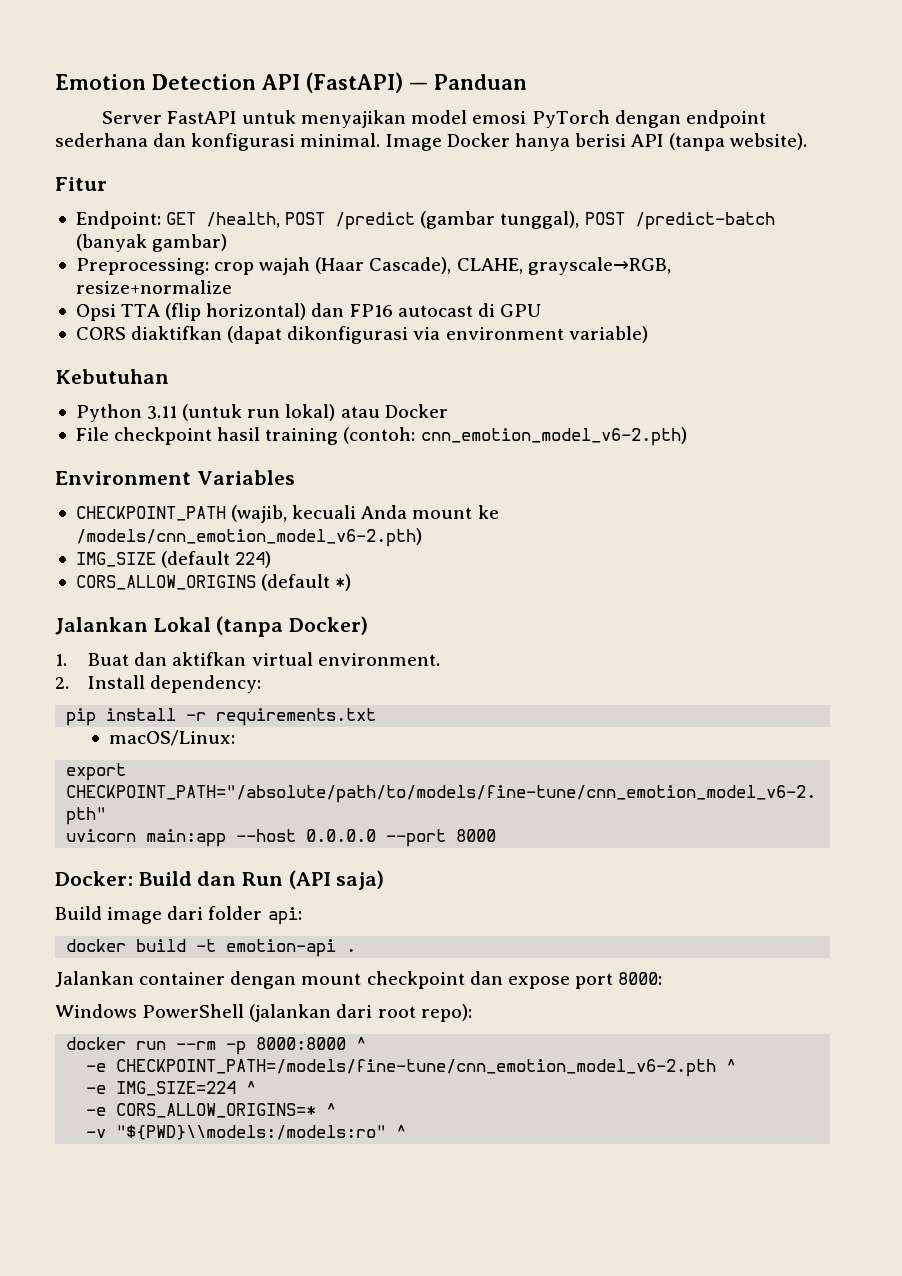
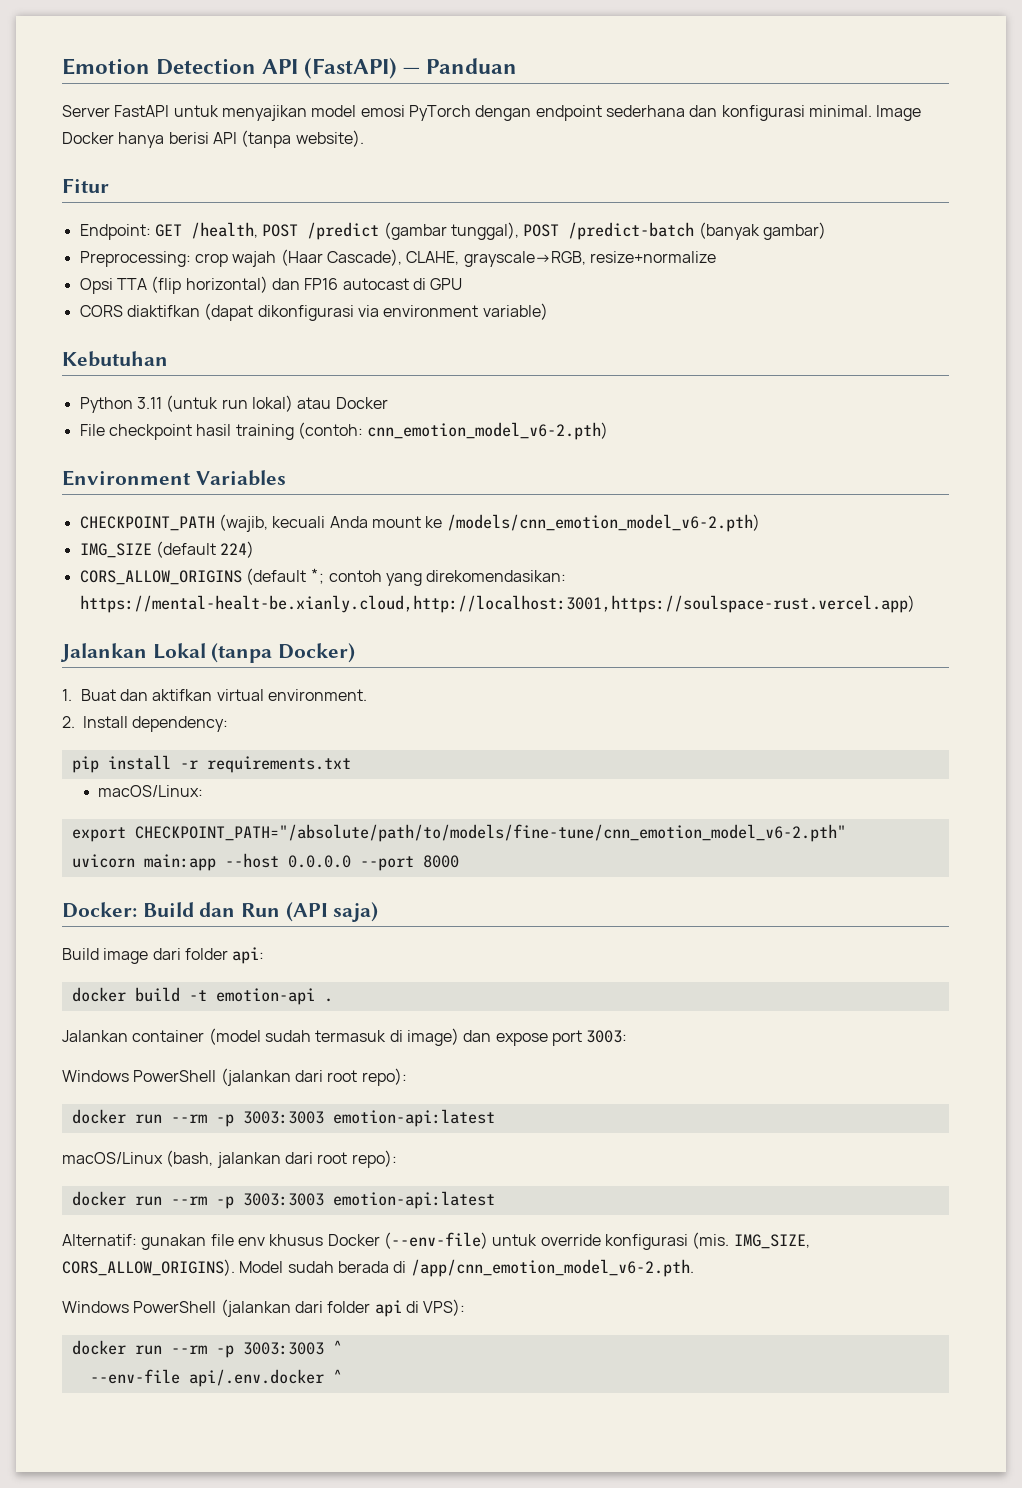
- CORS_ALLOW_ORIGINS (default *)
+ CORS_ALLOW_ORIGINS (default *; contoh yang direkomendasikan: https://mental-healt-be.xianly.cloud,http://localhost:3001,https://soulspace-rust.vercel.app)
- Jalankan container dengan mount checkpoint dan expose port 8000:
+ Jalankan container (model sudah termasuk di image) dan expose port 3003:
  Windows PowerShell (jalankan dari root repo):
- docker run --rm -p 8000:8000 ^
- -e CHECKPOINT_PATH=/models/fine-tune/cnn_emotion_model_v6-2.pth ^
- -e IMG_SIZE=224 ^
- -e CORS_ALLOW_ORIGINS=* ^
- -v "${PWD}\\models:/models:ro" ^
+ docker run --rm -p 3003:3003 emotion-api:latest
+ macOS/Linux (bash, jalankan dari root repo):
+ docker run --rm -p 3003:3003 emotion-api:latest
+ Alternatif: gunakan file env khusus Docker (--env-file) untuk override konfigurasi (mis. IMG_SIZE, CORS_ALLOW_ORIGINS). Model sudah berada di /app/cnn_emotion_model_v6-2.pth.
+ Windows PowerShell (jalankan dari folder api di VPS):
+ docker run --rm -p 3003:3003 ^
+ --env-file api/.env.docker ^

